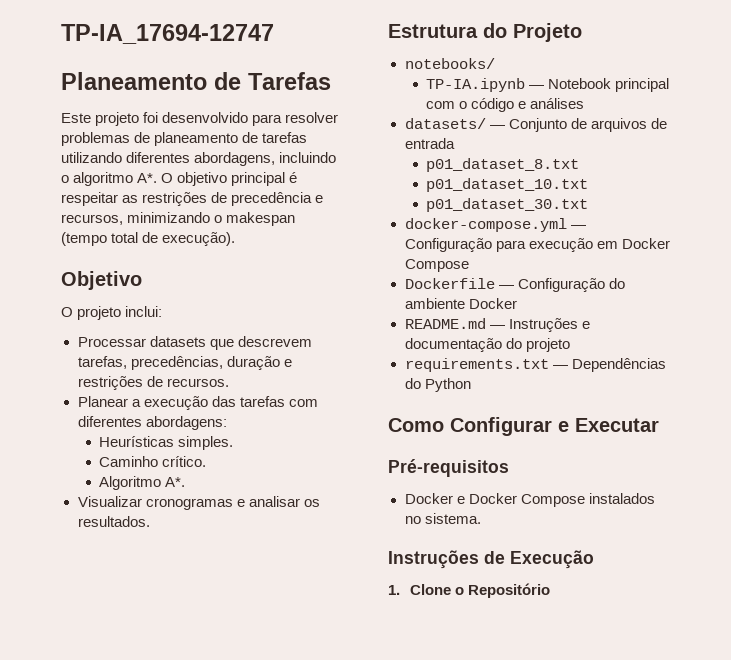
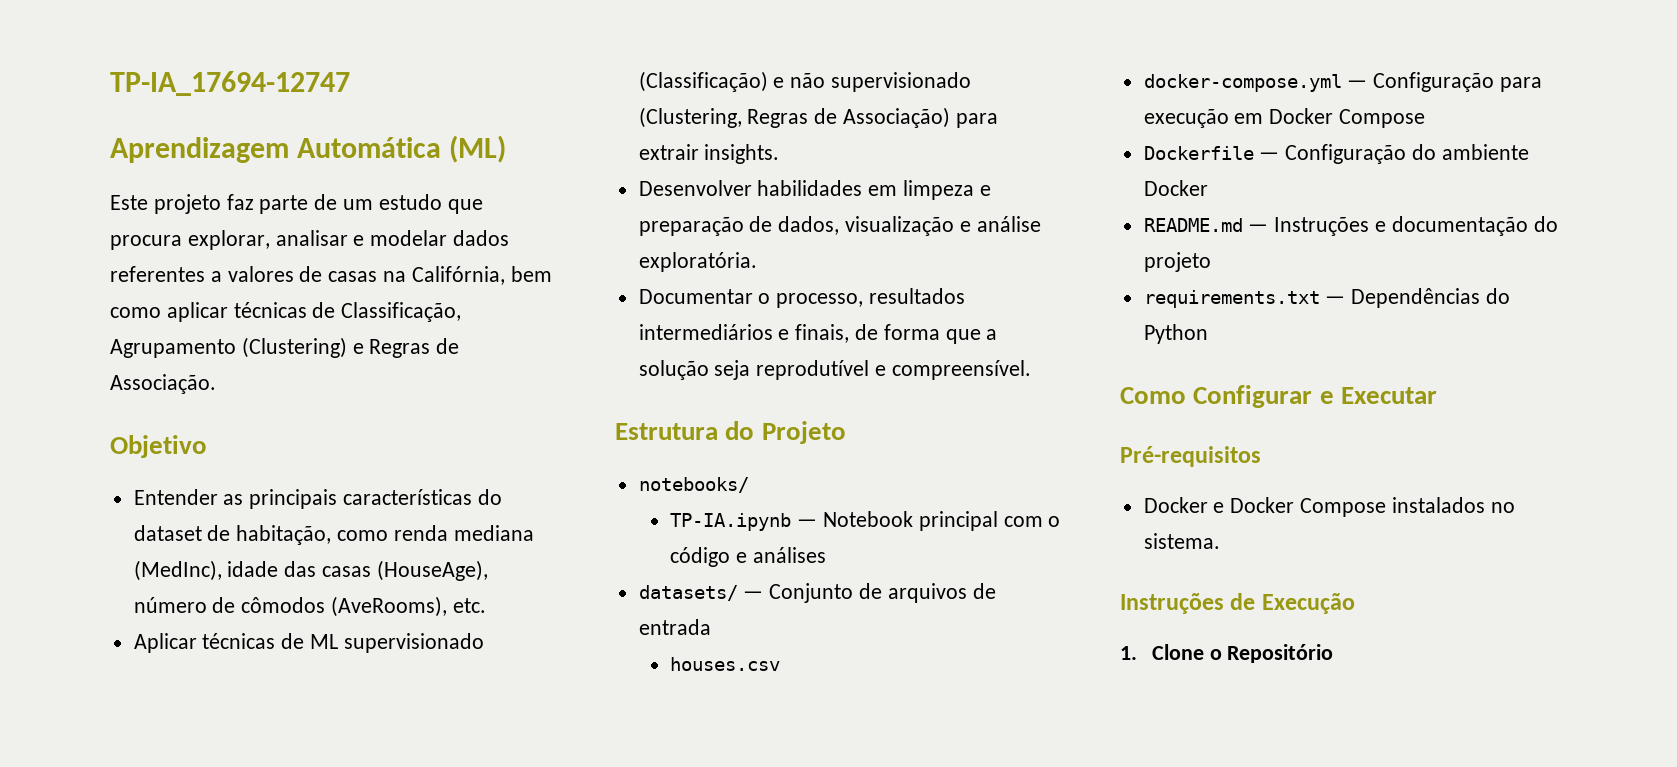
- Planeamento de Tarefas
+ Aprendizagem Automática (ML)
- Este projeto foi desenvolvido para resolver problemas de planeamento de tarefas utilizando diferentes abordagens, incluindo o algoritmo A*. O objetivo principal é respeitar as restrições de precedência e recursos, minimizando o makespan (tempo total de execução).
+ Este projeto faz parte de um estudo que procura explorar, analisar e modelar dados referentes a valores de casas na Califórnia, bem como aplicar técnicas de Classificação, Agrupamento (Clustering) e Regras de Associação.
  Objetivo
- O projeto inclui:
- Processar datasets que descrevem tarefas, precedências, duração e restrições de recursos.
- Planear a execução das tarefas com diferentes abordagens:
- Heurísticas simples.
- Caminho crítico.
- Algoritmo A*.
- Visualizar cronogramas e analisar os resultados.
+ Entender as principais características do dataset de habitação, como renda mediana (MedInc), idade das casas (HouseAge), número de cômodos (AveRooms), etc.
+ Aplicar técnicas de ML supervisionado (Classificação) e não supervisionado (Clustering, Regras de Associação) para extrair insights.
+ Desenvolver habilidades em limpeza e preparação de dados, visualização e análise exploratória.
+ Documentar o processo, resultados intermediários e finais, de forma que a solução seja reprodutível e compreensível.
- p01_dataset_8.txt
- p01_dataset_10.txt
- p01_dataset_30.txt
+ houses.csv

